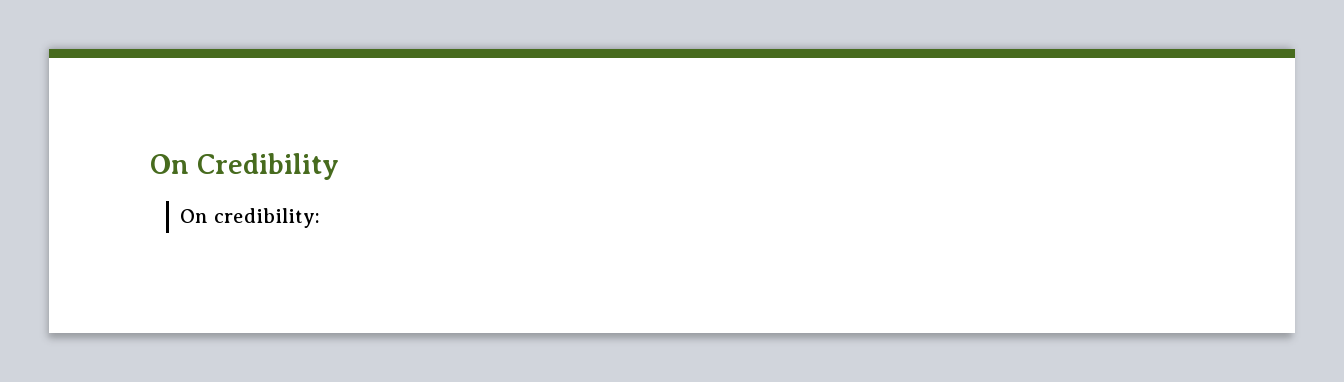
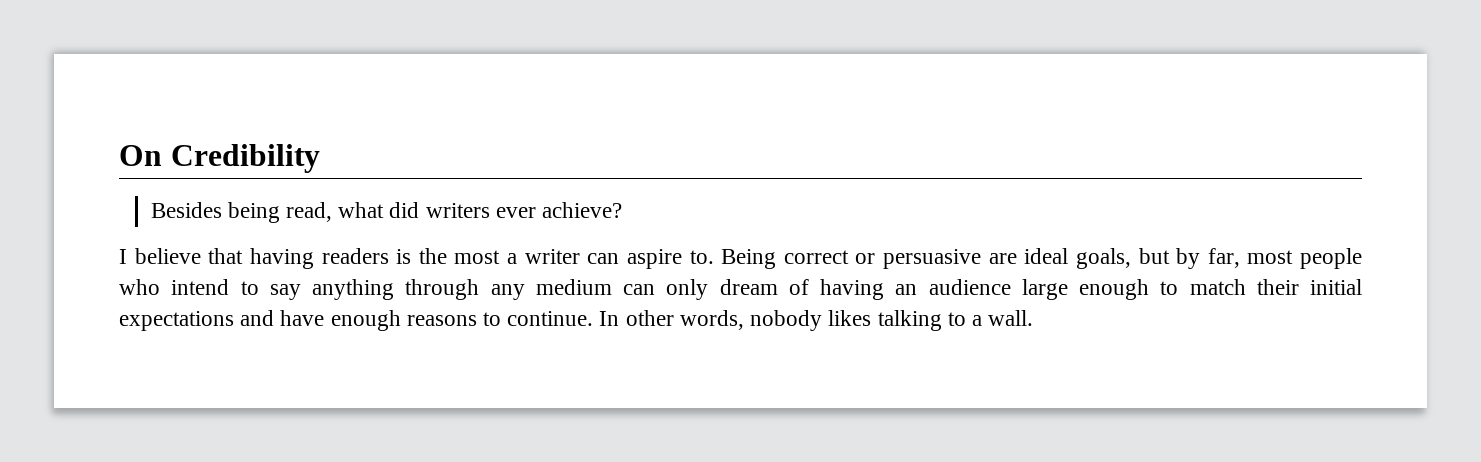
- On credibility:
+ Besides being read, what did writers ever achieve?
+ I believe that having readers is the most a writer can aspire to. Being correct or persuasive are ideal goals, but by far, most people who intend to say anything through any medium can only dream of having an audience large enough to match their initial expectations and have enough reasons to continue. In other words, nobody likes talking to a wall.

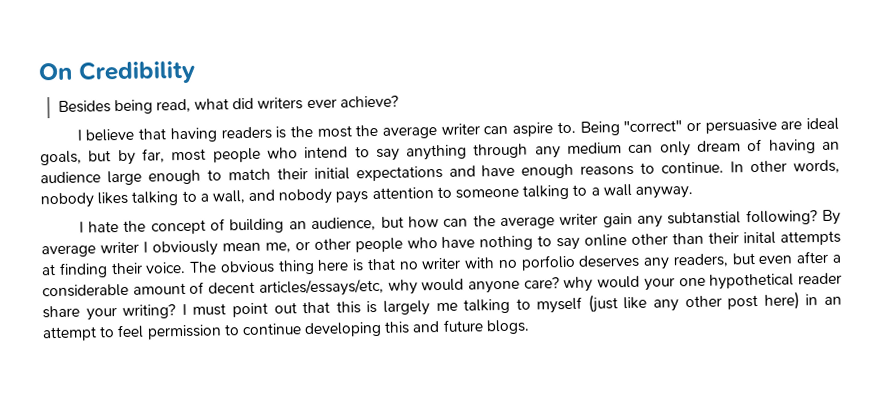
- I believe that having readers is the most a writer can aspire to.
+ I believe that having readers is the most the average writer can aspire to.
- Being correct or persuasive are ideal goals, but by far, most people who intend to say anything through any medium can only dream of having an audience large enough to match their initial expectations and have enough reasons to continue.
+ Being "correct" or persuasive are ideal goals, but by far, most people who intend to say anything through any medium can only dream of having an audience large enough to match their initial expectations and have enough reasons to continue.
- In other words, nobody likes talking to a wall.
+ In other words, nobody likes talking to a wall, and nobody pays attention to someone talking to a wall anyway.
+ I hate the concept of building an audience, but how can the average writer gain any subtanstial following? By average writer I obviously mean me, or other people who have nothing to say online other than their inital attempts at finding their voice. The obvious thing here is that no writer with no porfolio deserves any readers, but even after a considerable amount of decent articles/essays/etc, why would anyone care? why would your one hypothetical reader share your writing? I must point out that this is largely me talking to myself (just like any other post here) in an attempt to feel permission to continue developing this and future blogs.

